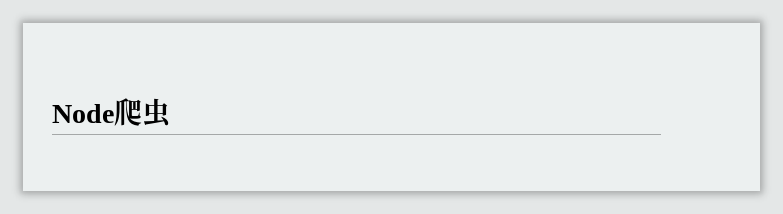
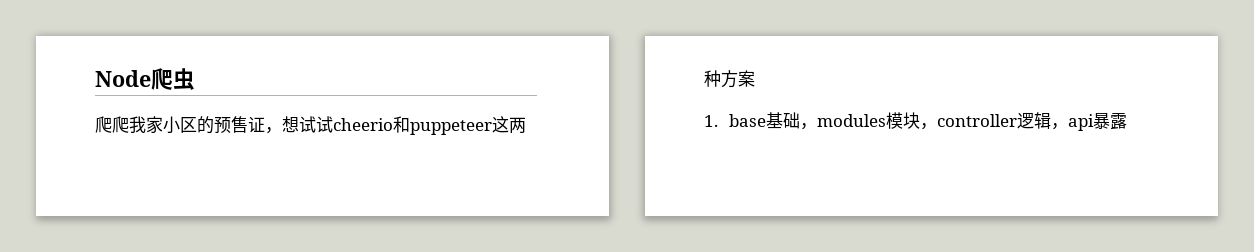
+ 爬爬我家小区的预售证，想试试cheerio和puppeteer这两种方案
+ 1. base基础，modules模块，controller逻辑，api暴露

